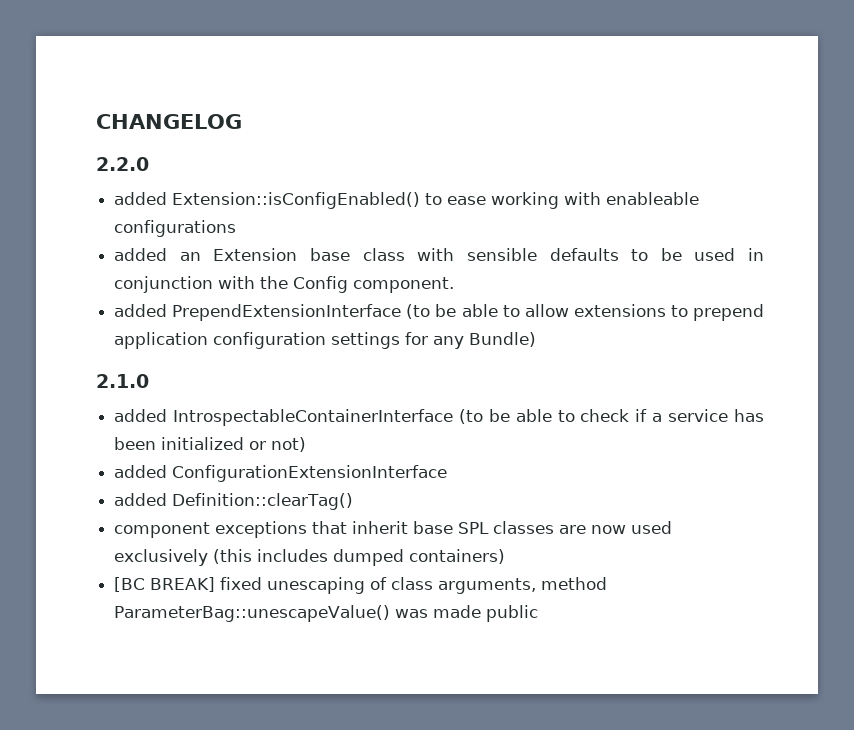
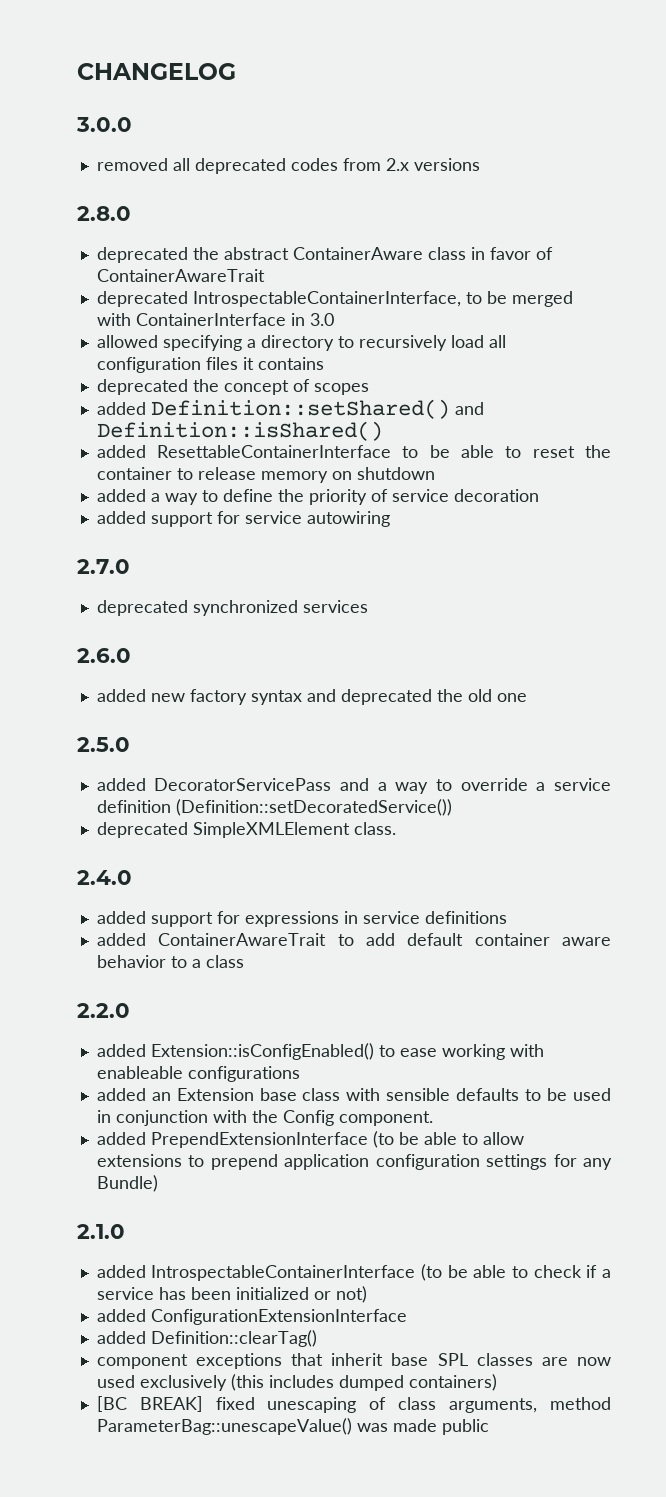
+ 3.0.0
+ removed all deprecated codes from 2.x versions
+ 2.8.0
+ deprecated the abstract ContainerAware class in favor of ContainerAwareTrait
+ deprecated IntrospectableContainerInterface, to be merged with ContainerInterface in 3.0
+ allowed specifying a directory to recursively load all configuration files it contains
+ deprecated the concept of scopes
+ added Definition::setShared() and Definition::isShared()
+ added ResettableContainerInterface to be able to reset the container to release memory on shutdown
+ added a way to define the priority of service decoration
+ added support for service autowiring
+ 2.7.0
+ deprecated synchronized services
+ 2.6.0
+ added new factory syntax and deprecated the old one
+ 2.5.0
+ added DecoratorServicePass and a way to override a service definition (Definition::setDecoratedService())
+ deprecated SimpleXMLElement class.
+ 2.4.0
+ added support for expressions in service definitions
+ added ContainerAwareTrait to add default container aware behavior to a class

